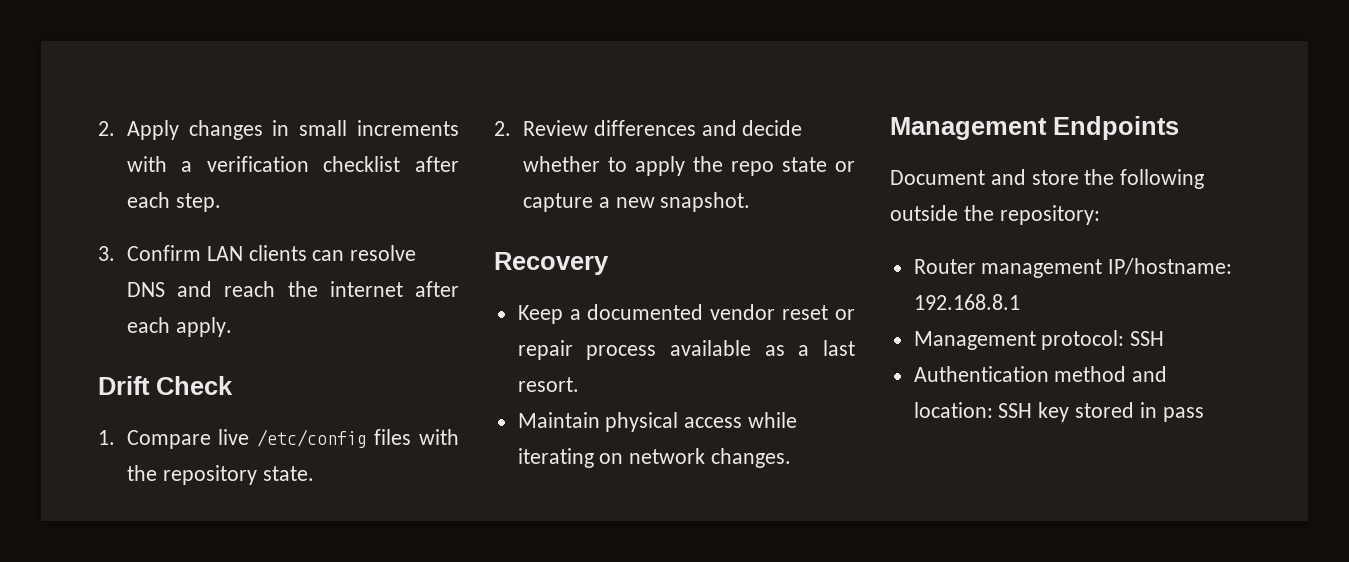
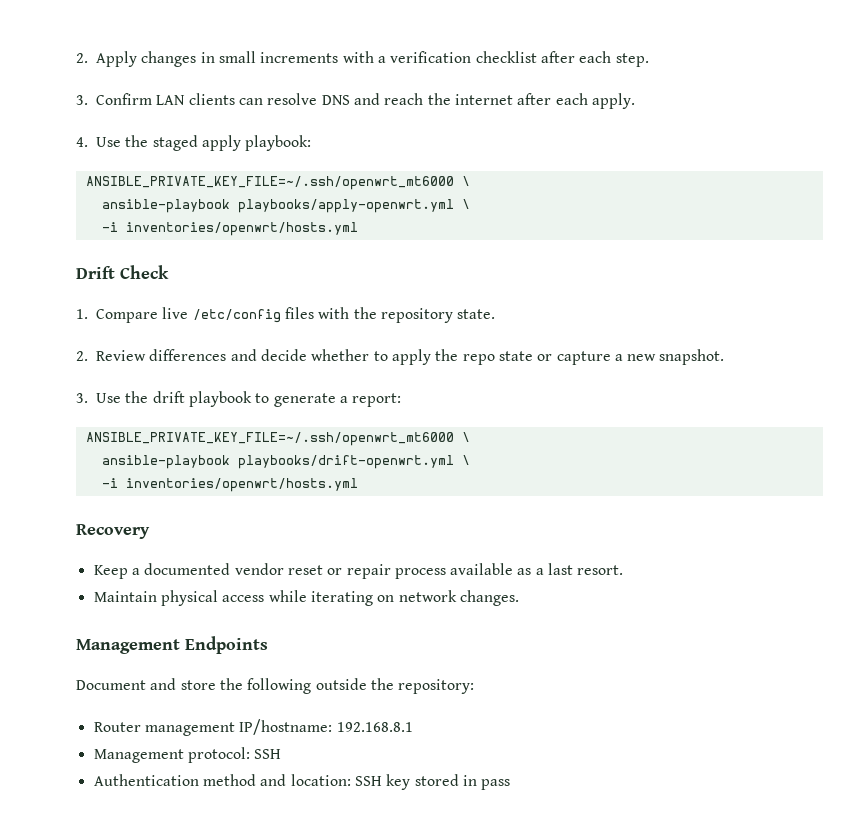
+ 4. Use the staged apply playbook:
+ ANSIBLE_PRIVATE_KEY_FILE=~/.ssh/openwrt_mt6000 \
+ ansible-playbook playbooks/apply-openwrt.yml \
+ -i inventories/openwrt/hosts.yml
+ 3. Use the drift playbook to generate a report:
+ ANSIBLE_PRIVATE_KEY_FILE=~/.ssh/openwrt_mt6000 \
+ ansible-playbook playbooks/drift-openwrt.yml \
+ -i inventories/openwrt/hosts.yml

